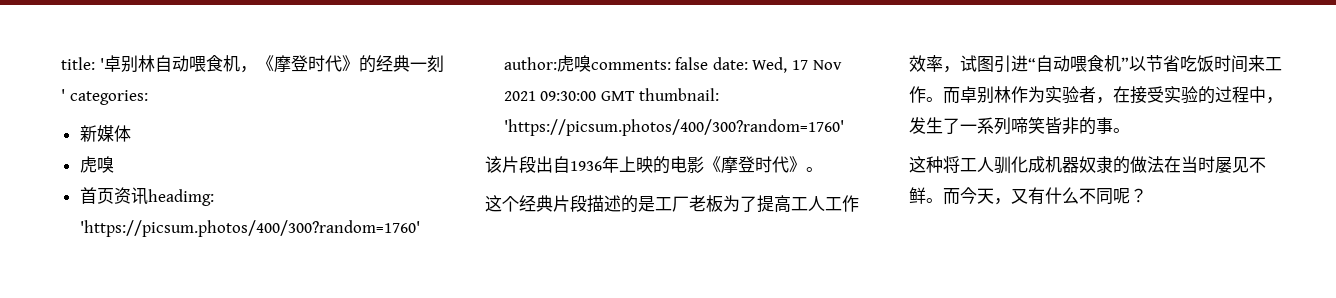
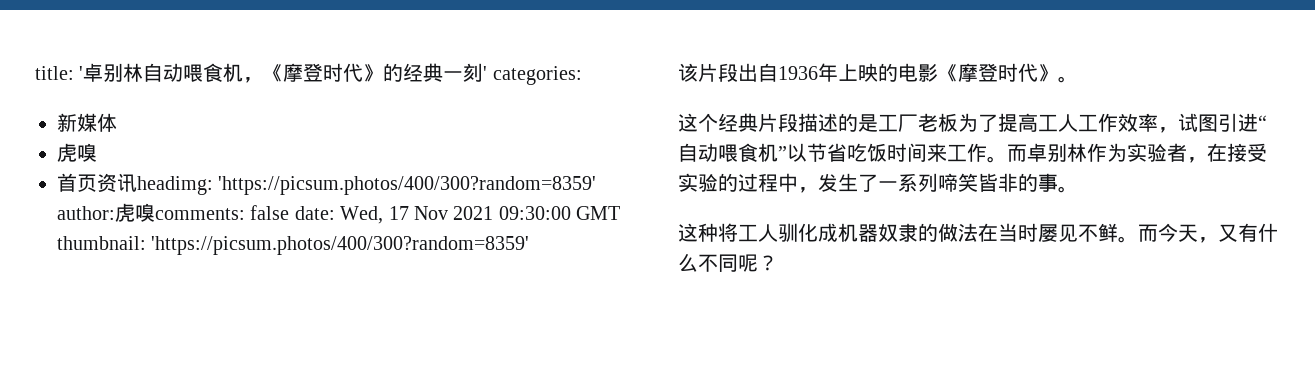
- 首页资讯headimg: 'https://picsum.photos/400/300?random=1760' author:虎嗅comments: false date: Wed, 17 Nov 2021 09:30:00 GMT thumbnail: 'https://picsum.photos/400/300?random=1760'
+ 首页资讯headimg: 'https://picsum.photos/400/300?random=8359' author:虎嗅comments: false date: Wed, 17 Nov 2021 09:30:00 GMT thumbnail: 'https://picsum.photos/400/300?random=8359'

